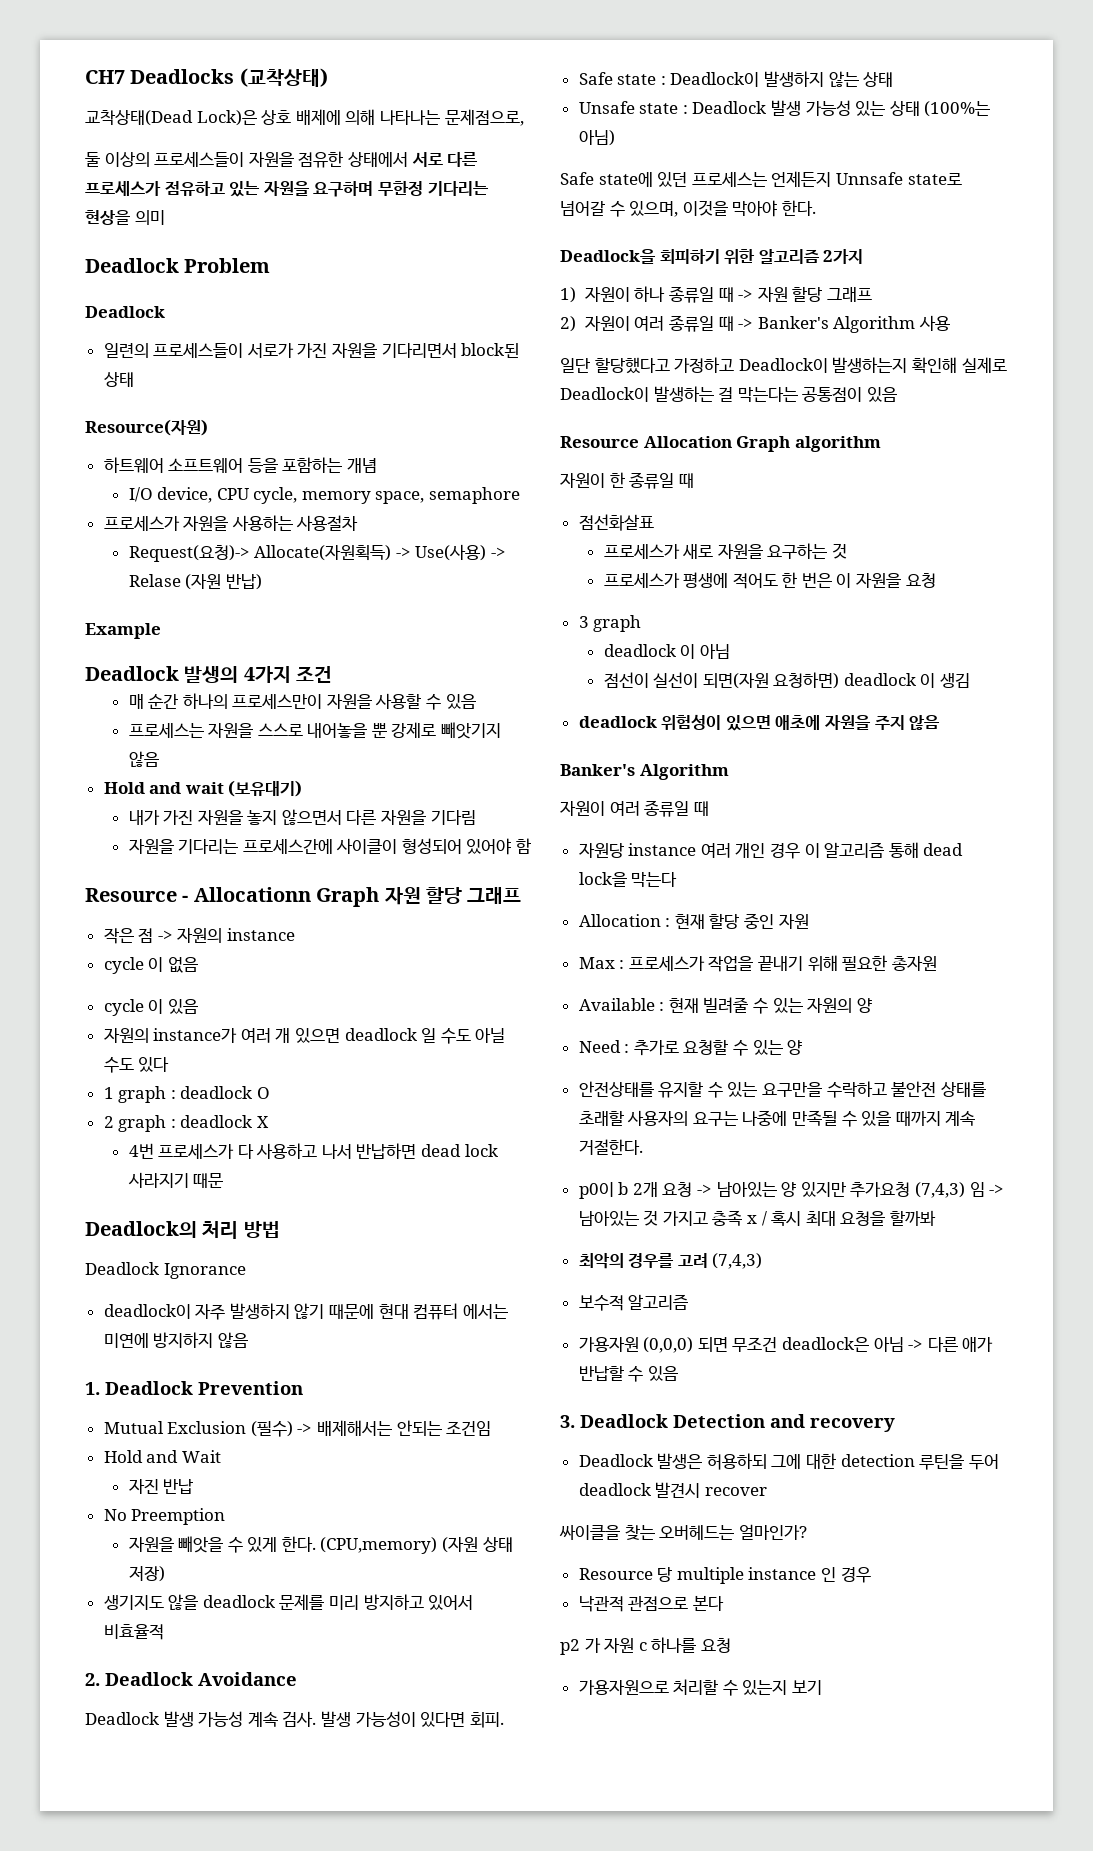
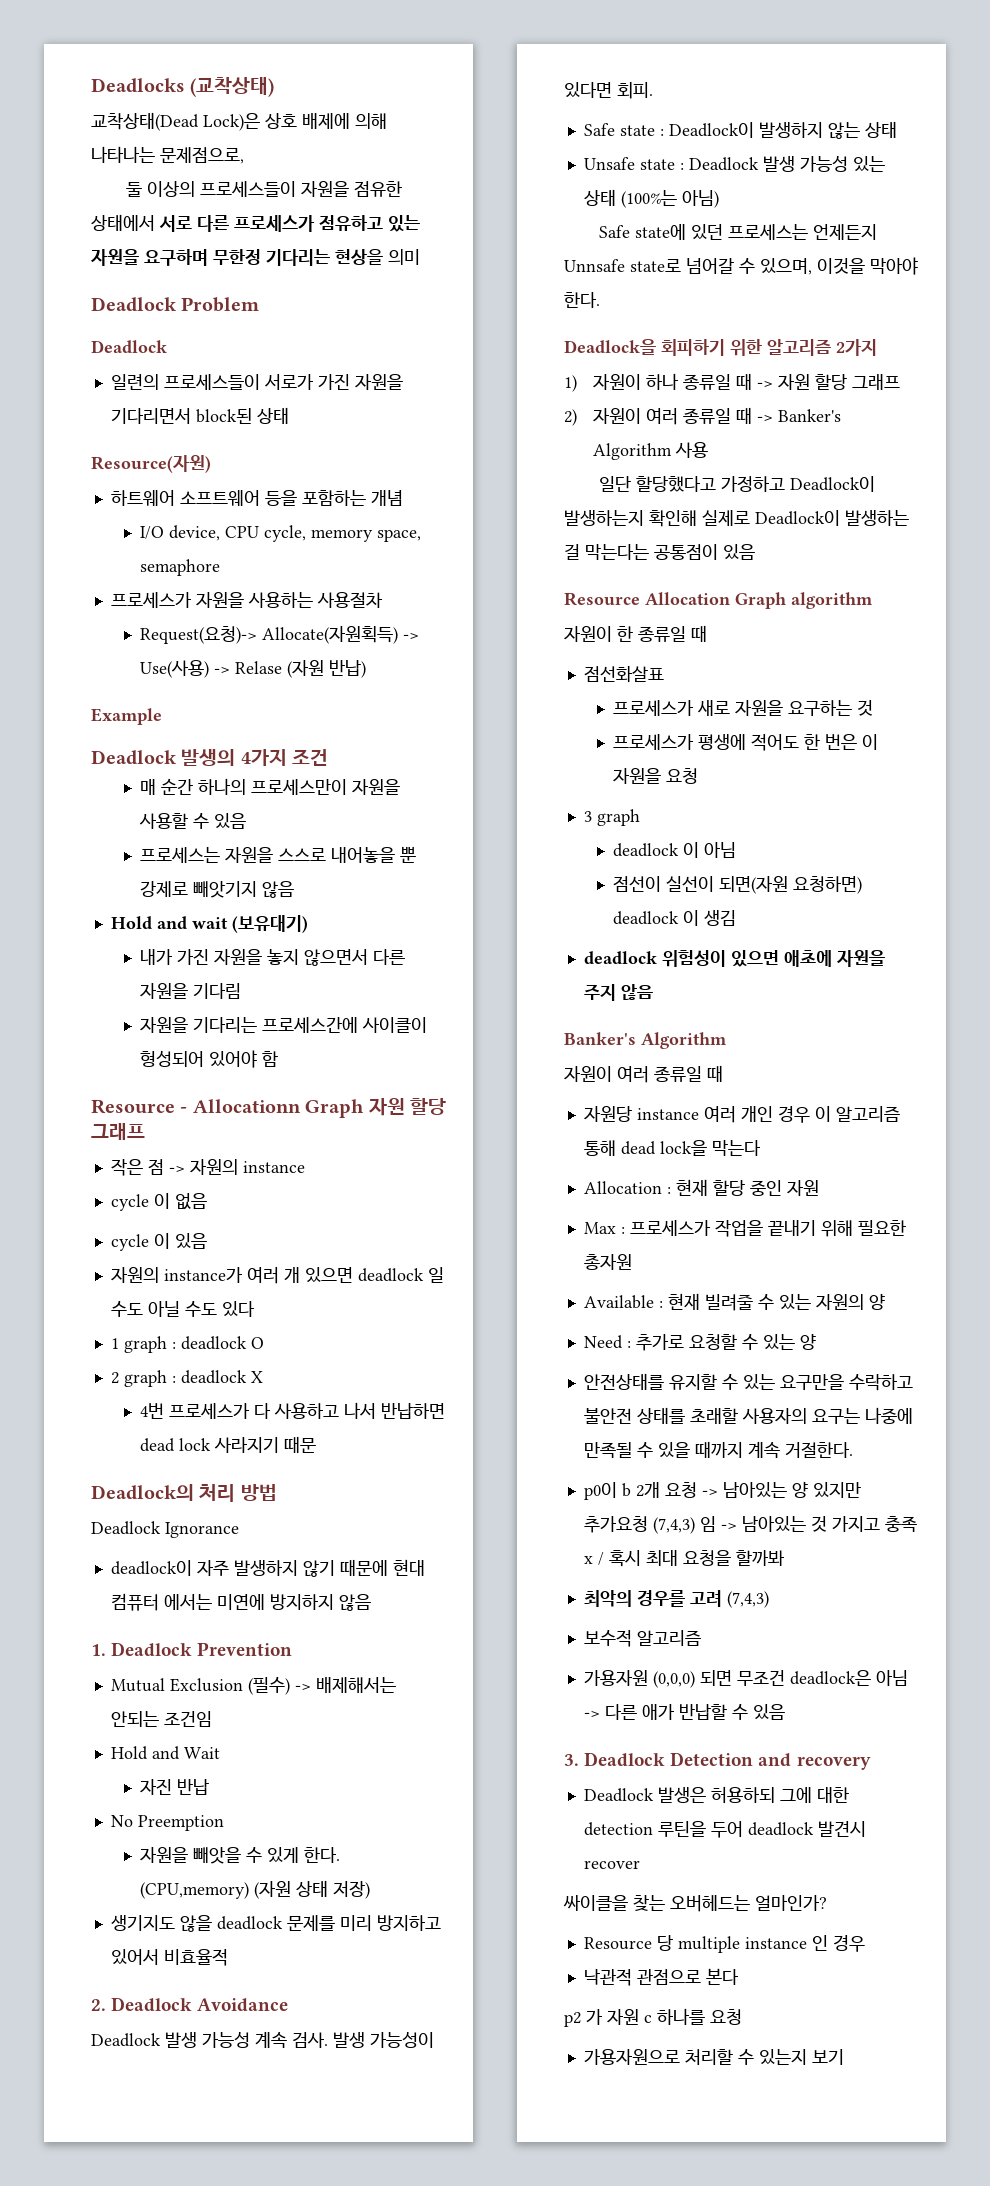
- CH7 Deadlocks (교착상태)
+ Deadlocks (교착상태)

